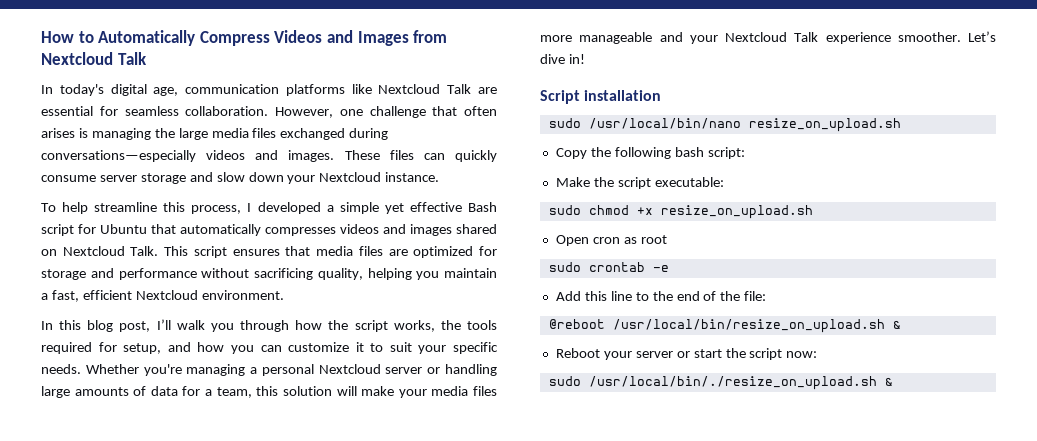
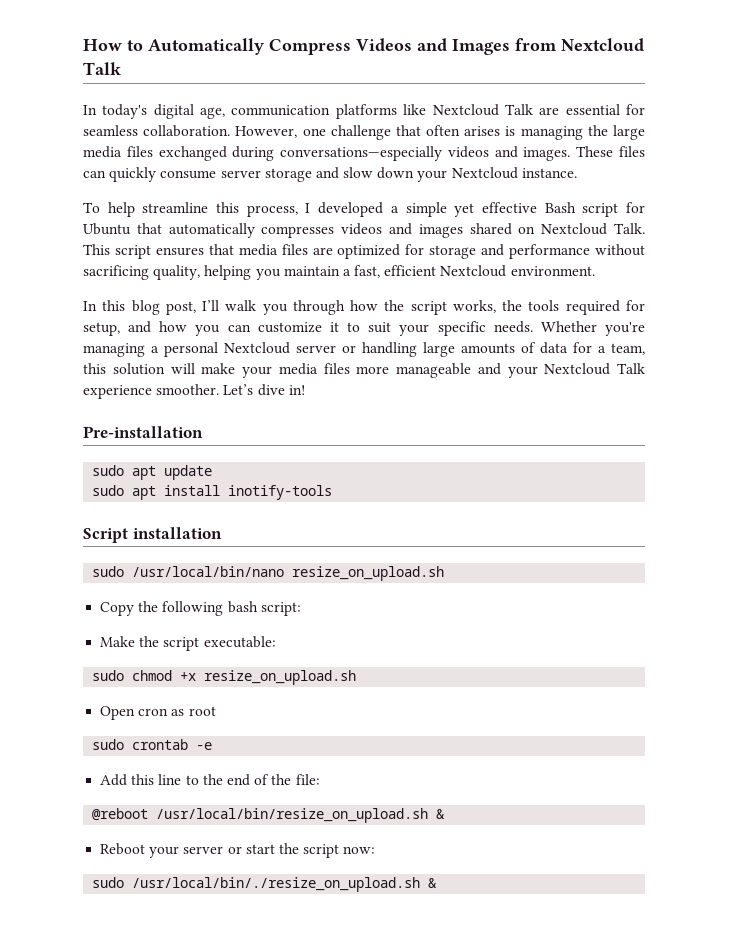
+ Pre-installation
+ sudo apt update
+ sudo apt install inotify-tools

